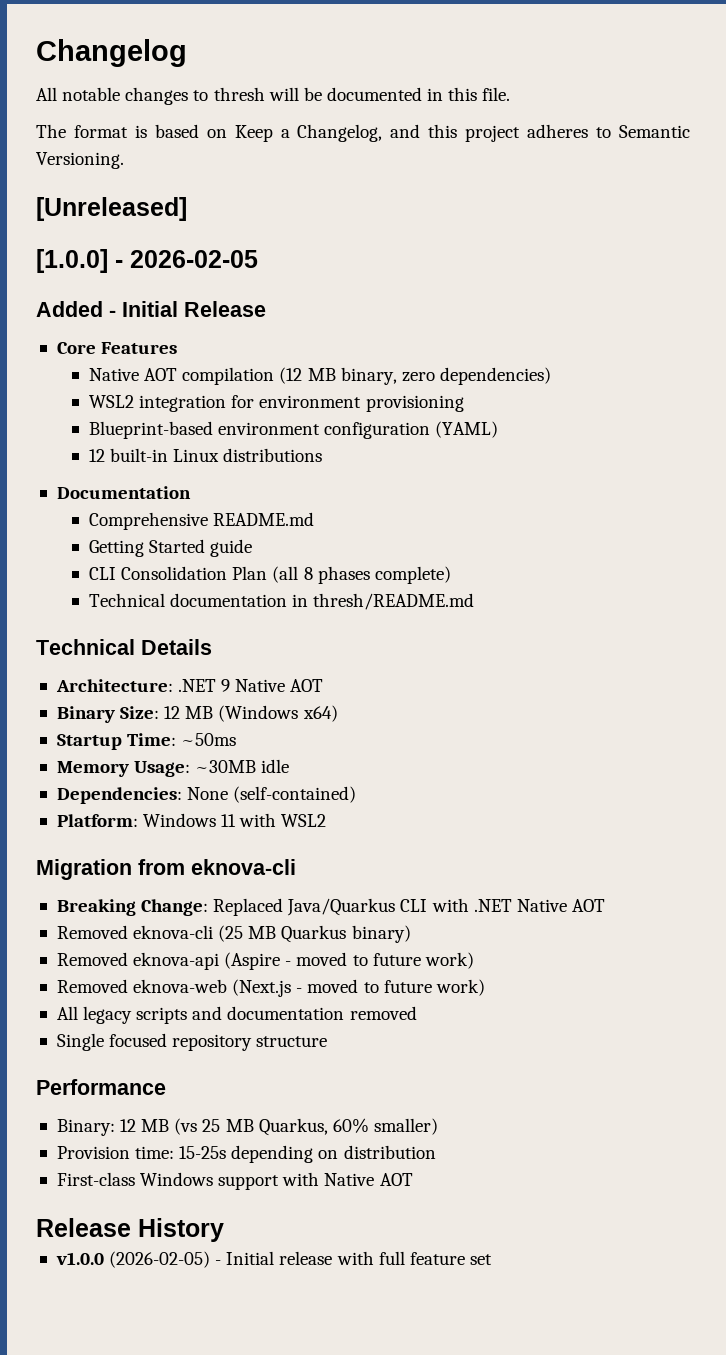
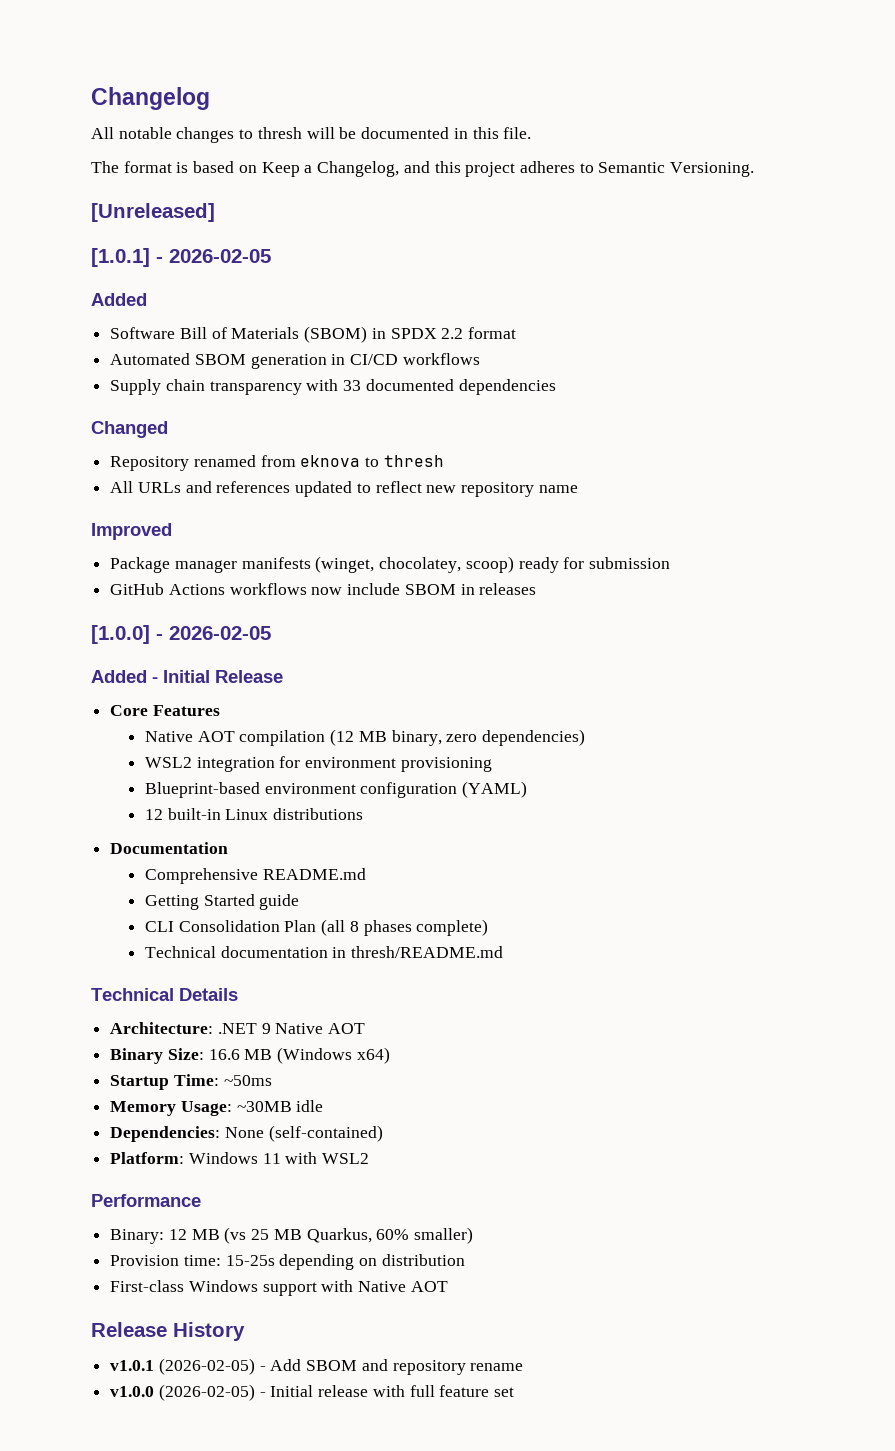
+ [1.0.1] - 2026-02-05
+ Added
+ Software Bill of Materials (SBOM) in SPDX 2.2 format
+ Automated SBOM generation in CI/CD workflows
+ Supply chain transparency with 33 documented dependencies
+ Changed
+ Repository renamed from eknova to thresh
+ All URLs and references updated to reflect new repository name
+ Improved
+ Package manager manifests (winget, chocolatey, scoop) ready for submission
+ GitHub Actions workflows now include SBOM in releases
- Binary Size: 12 MB (Windows x64)
+ Binary Size: 16.6 MB (Windows x64)
- Migration from eknova-cli
- Breaking Change: Replaced Java/Quarkus CLI with .NET Native AOT
- Removed eknova-cli (25 MB Quarkus binary)
- Removed eknova-api (Aspire - moved to future work)
- Removed eknova-web (Next.js - moved to future work)
- All legacy scripts and documentation removed
- Single focused repository structure
+ v1.0.1 (2026-02-05) - Add SBOM and repository rename

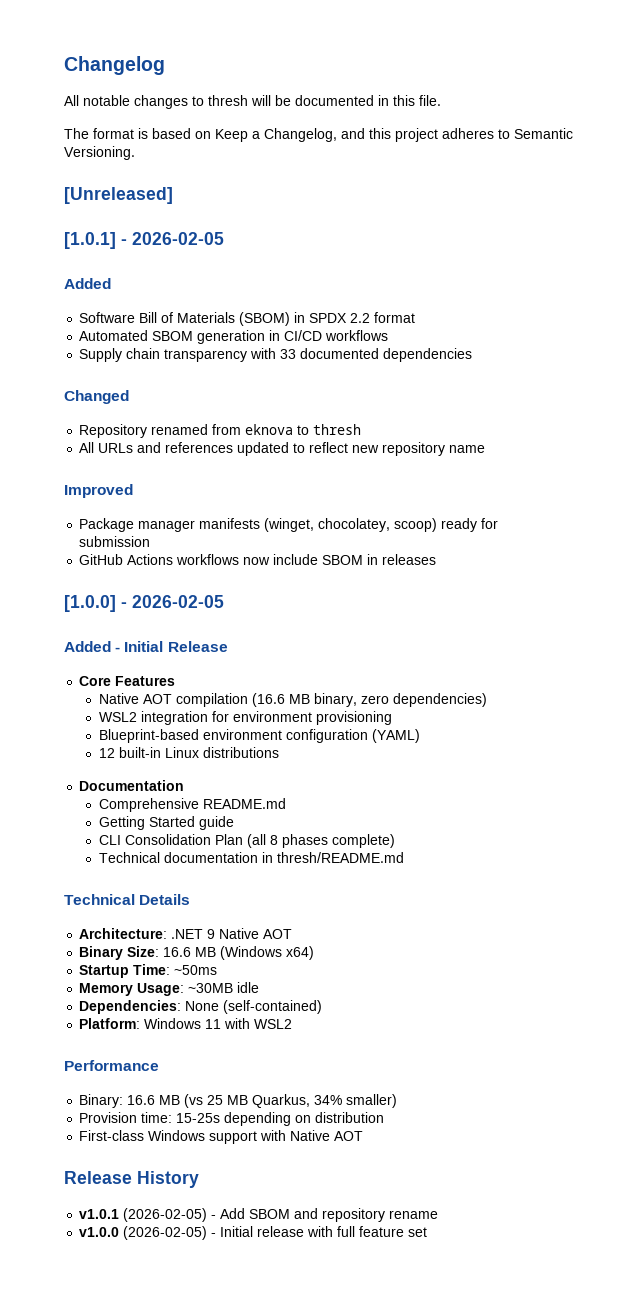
- Native AOT compilation (12 MB binary, zero dependencies)
+ Native AOT compilation (16.6 MB binary, zero dependencies)
- Binary: 12 MB (vs 25 MB Quarkus, 60% smaller)
+ Binary: 16.6 MB (vs 25 MB Quarkus, 34% smaller)

